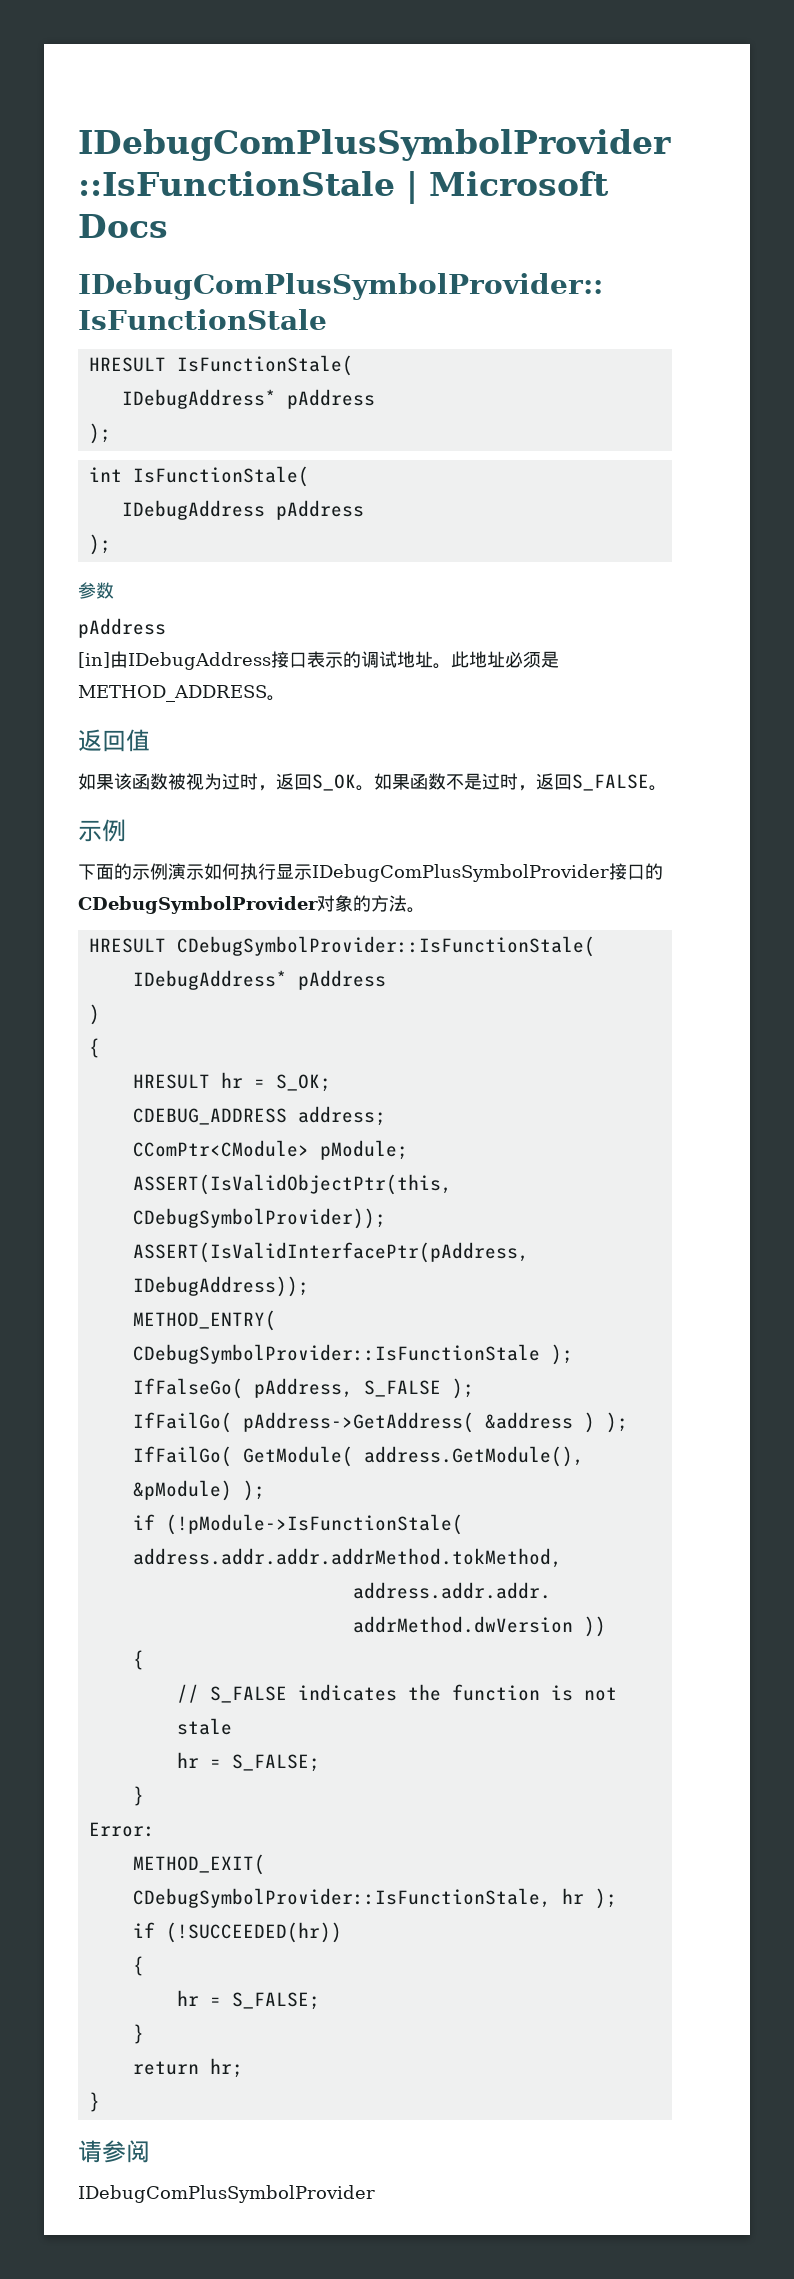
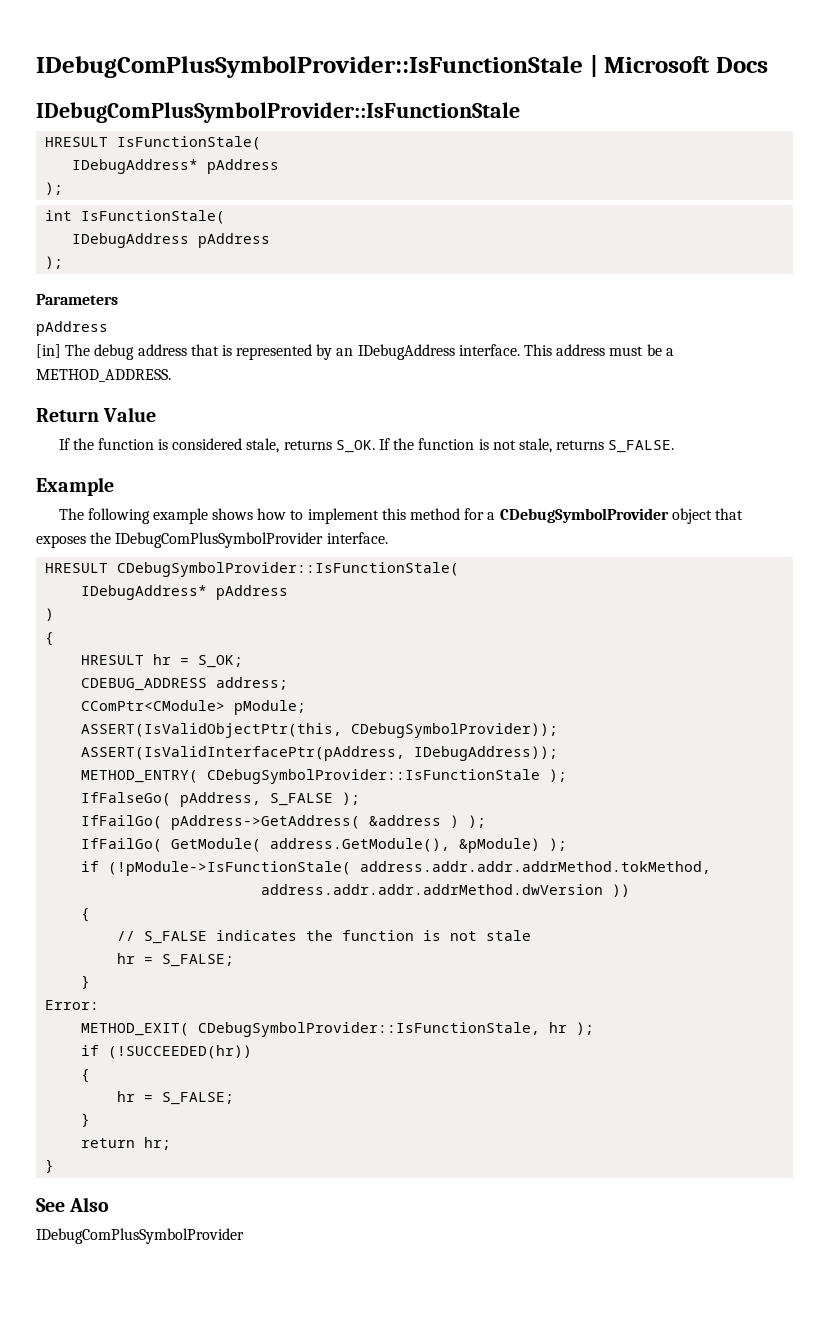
- 参数
+ Parameters
- [in]由IDebugAddress接口表示的调试地址。此地址必须是METHOD_ADDRESS。
- 返回值
- 如果该函数被视为过时，返回S_OK。如果函数不是过时，返回S_FALSE。
- 示例
- 下面的示例演示如何执行显示IDebugComPlusSymbolProvider接口的CDebugSymbolProvider对象的方法。
+ [in] The debug address that is represented by an IDebugAddress interface. This address must be a METHOD_ADDRESS.
+ Return Value
+ If the function is considered stale, returns S_OK. If the function is not stale, returns S_FALSE.
+ Example
+ The following example shows how to implement this method for a CDebugSymbolProvider object that exposes the IDebugComPlusSymbolProvider interface.
- 请参阅
+ See Also

